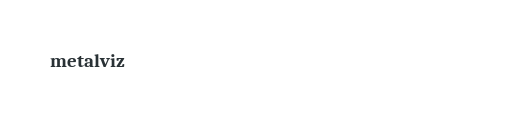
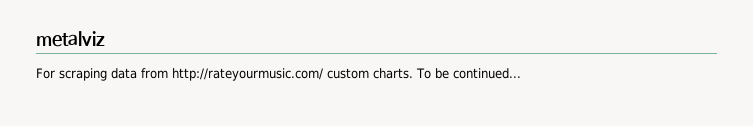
+ For scraping data from http://rateyourmusic.com/ custom charts. To be continued...

